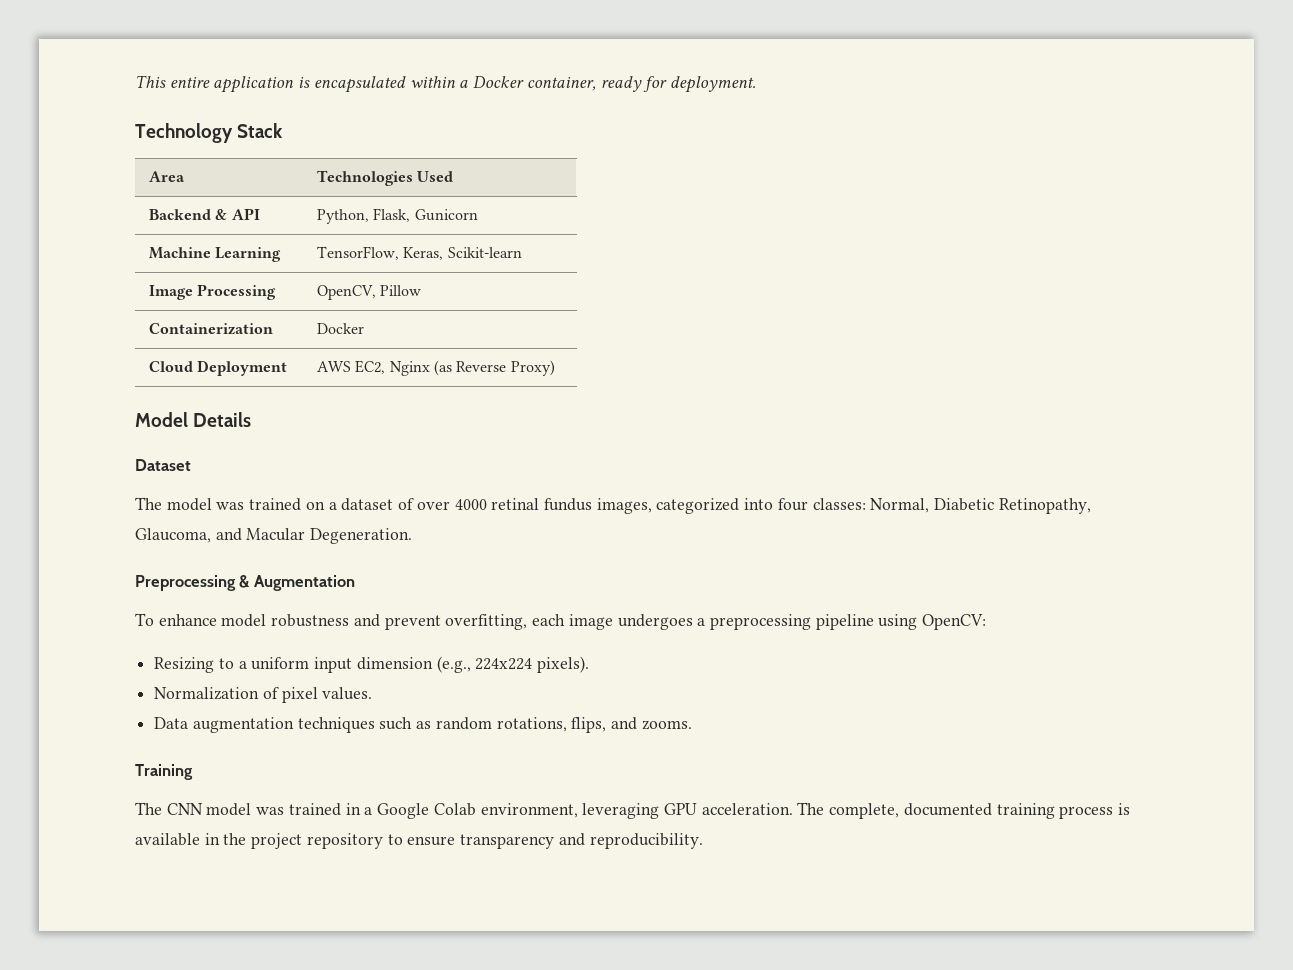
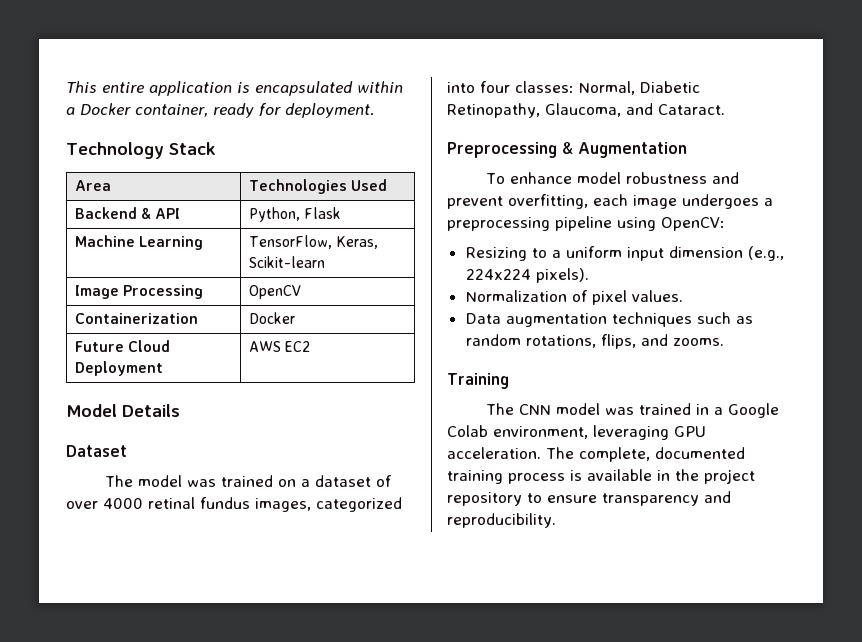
- Backend & API | Python, Flask, Gunicorn
+ Backend & API | Python, Flask
- Image Processing | OpenCV, Pillow
+ Image Processing | OpenCV
- Cloud Deployment | AWS EC2, Nginx (as Reverse Proxy)
+ Future Cloud Deployment | AWS EC2
- The model was trained on a dataset of over 4000 retinal fundus images, categorized into four classes: Normal, Diabetic Retinopathy, Glaucoma, and Macular Degeneration.
+ The model was trained on a dataset of over 4000 retinal fundus images, categorized into four classes: Normal, Diabetic Retinopathy, Glaucoma, and Cataract.

